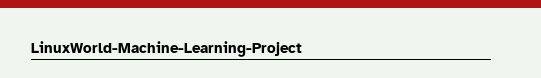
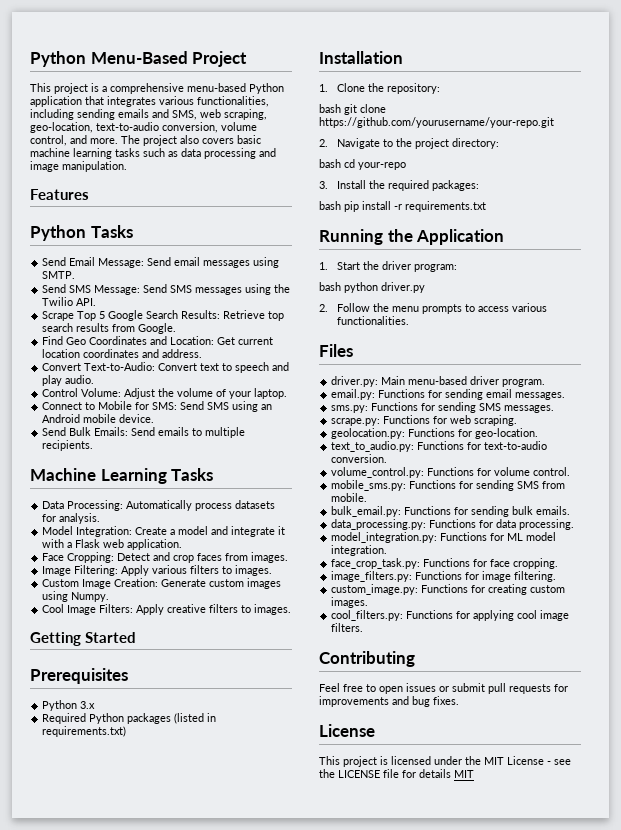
- LinuxWorld-Machine-Learning-Project
+ Python Menu-Based Project
+ This project is a comprehensive menu-based Python application that integrates various functionalities, including sending emails and SMS, web scraping, geo-location, text-to-audio conversion, volume control, and more. The project also covers basic machine learning tasks such as data processing and image manipulation.
+ Features
+ Python Tasks
+ Send Email Message: Send email messages using SMTP.
+ Send SMS Message: Send SMS messages using the Twilio API.
+ Scrape Top 5 Google Search Results: Retrieve top search results from Google.
+ Find Geo Coordinates and Location: Get current location coordinates and address.
+ Convert Text-to-Audio: Convert text to speech and play audio.
+ Control Volume: Adjust the volume of your laptop.
+ Connect to Mobile for SMS: Send SMS using an Android mobile device.
+ Send Bulk Emails: Send emails to multiple recipients.
+ Machine Learning Tasks
+ Data Processing: Automatically process datasets for analysis.
+ Model Integration: Create a model and integrate it with a Flask web application.
+ Face Cropping: Detect and crop faces from images.
+ Image Filtering: Apply various filters to images.
+ Custom Image Creation: Generate custom images using Numpy.
+ Cool Image Filters: Apply creative filters to images.
+ Getting Started
+ Prerequisites
+ Python 3.x
+ Required Python packages (listed in requirements.txt)
+ Installation
+ 1. Clone the repository:
+ bash git clone https://github.com/yourusername/your-repo.git
+ 2. Navigate to the project directory:
+ bash cd your-repo
+ 3. Install the required packages:
+ bash pip install -r requirements.txt
+ Running the Application
+ 1. Start the driver program:
+ bash python driver.py
+ 2. Follow the menu prompts to access various functionalities.
+ Files
+ driver.py: Main menu-based driver program.
+ email.py: Functions for sending email messages.
+ sms.py: Functions for sending SMS messages.
+ scrape.py: Functions for web scraping.
+ geolocation.py: Functions for geo-location.
+ text_to_audio.py: Functions for text-to-audio conversion.
+ volume_control.py: Functions for volume control.
+ mobile_sms.py: Functions for sending SMS from mobile.
+ bulk_email.py: Functions for sending bulk emails.
+ data_processing.py: Functions for data processing.
+ model_integration.py: Functions for ML model integration.
+ face_crop_task.py: Functions for face cropping.
+ image_filters.py: Functions for image filtering.
+ custom_image.py: Functions for creating custom images.
+ cool_filters.py: Functions for applying cool image filters.
+ Contributing
+ Feel free to open issues or submit pull requests for improvements and bug fixes.
+ License
+ This project is licensed under the MIT License - see the LICENSE file for details MIT

